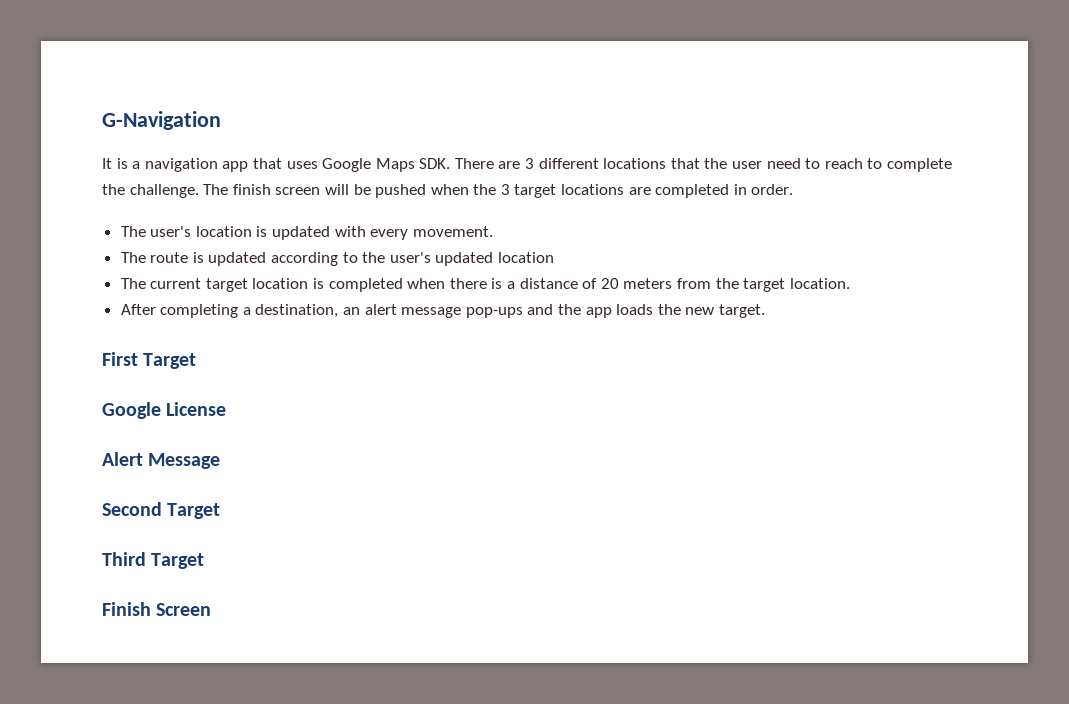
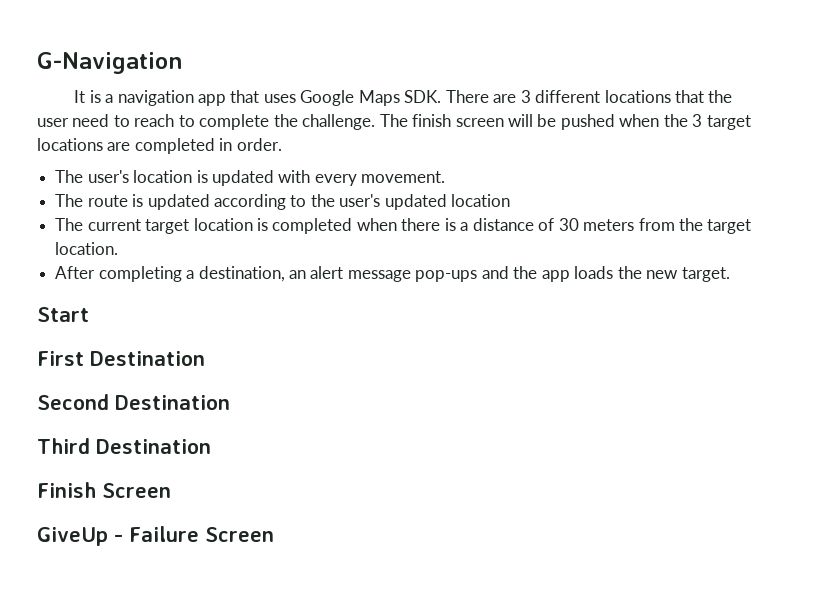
- The current target location is completed when there is a distance of 20 meters from the target location.
+ The current target location is completed when there is a distance of 30 meters from the target location.
+ Start
- First Target
- Google License
- Alert Message
+ First Destination
- Second Target
+ Second Destination
- Third Target
+ Third Destination
+ GiveUp - Failure Screen

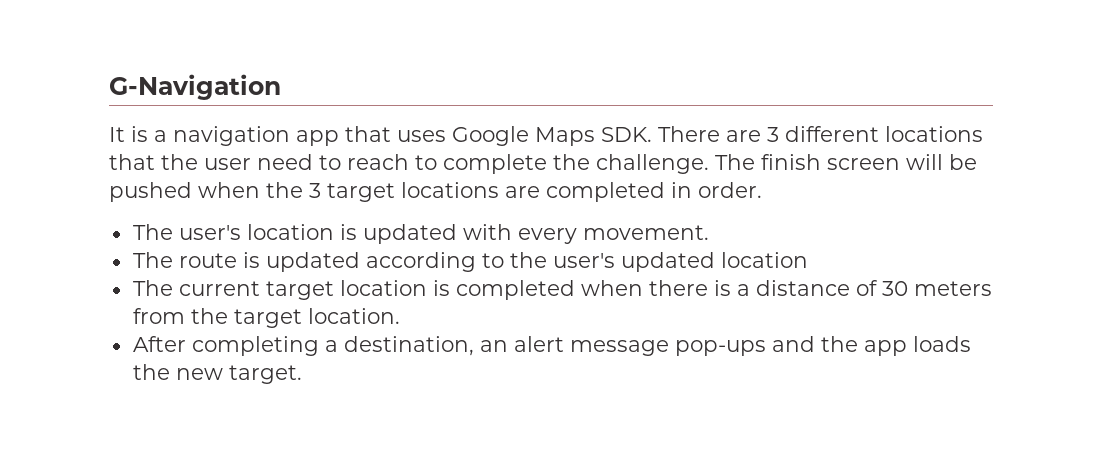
- Start
- First Destination
- Second Destination
- Third Destination
- Finish Screen
- GiveUp - Failure Screen

